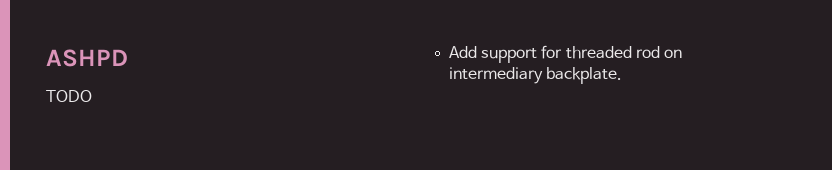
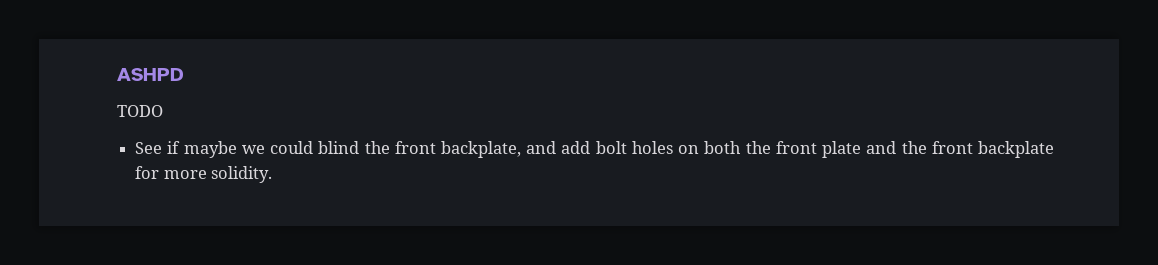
- Add support for threaded rod on intermediary backplate.
+ See if maybe we could blind the front backplate, and add bolt holes on both the front plate and the front backplate for more solidity.

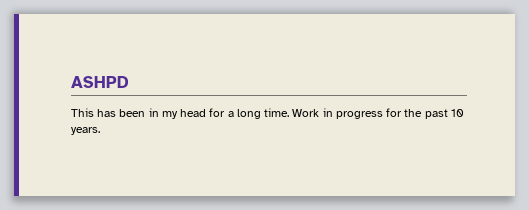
- TODO
- See if maybe we could blind the front backplate, and add bolt holes on both the front plate and the front backplate for more solidity.
+ This has been in my head for a long time. Work in progress for the past 10 years.

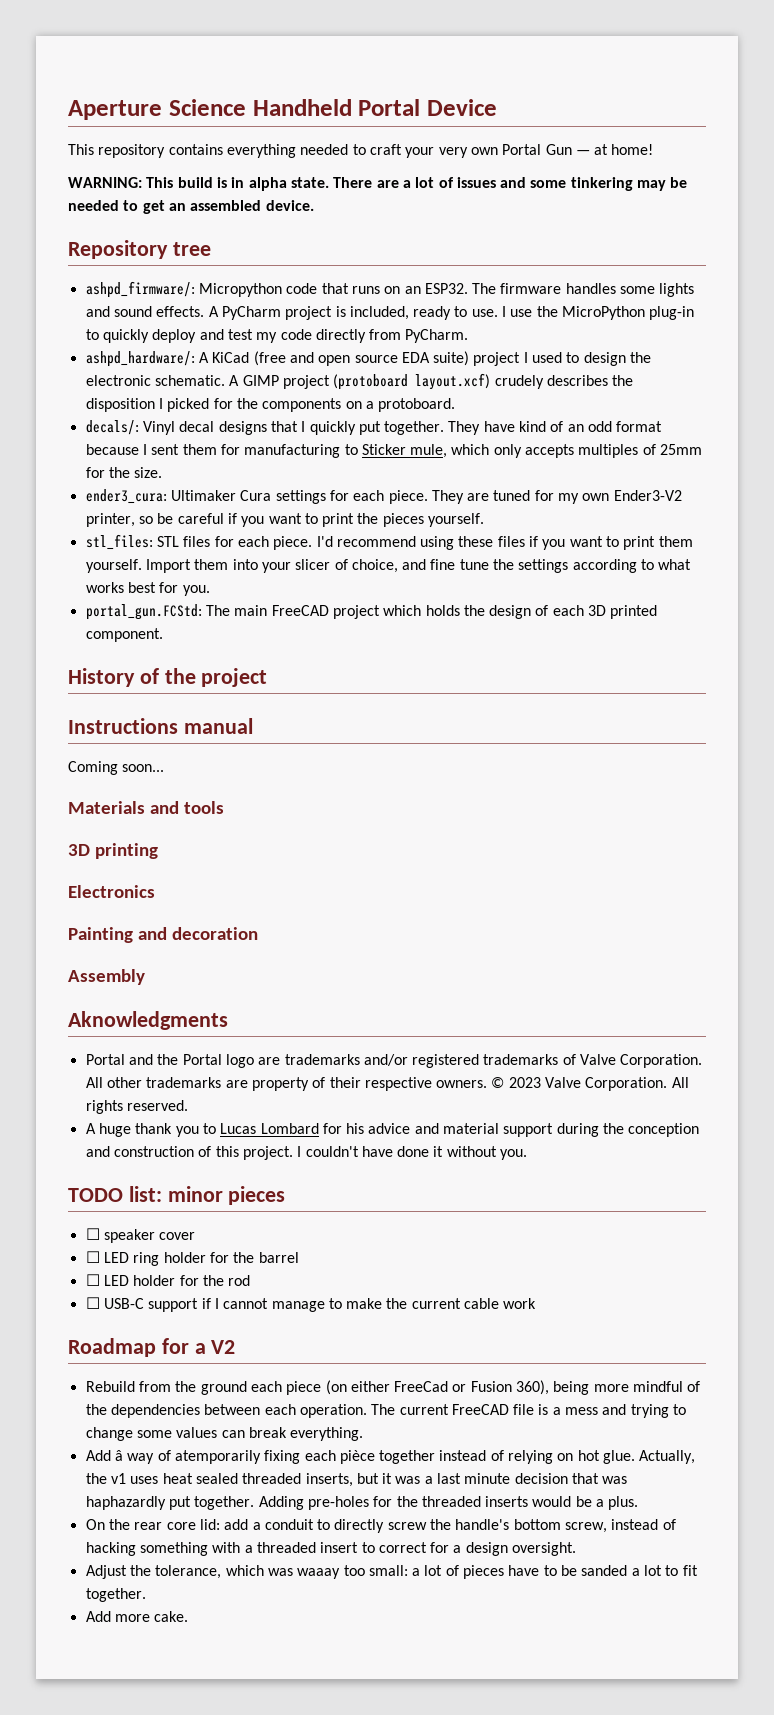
- ASHPD
- This has been in my head for a long time. Work in progress for the past 10 years.
+ Aperture Science Handheld Portal Device
+ This repository contains everything needed to craft your very own Portal Gun — at home!
+ WARNING: This build is in alpha state. There are a lot of issues and some tinkering may be needed to get an assembled device.
+ Repository tree
+ ashpd_firmware/: Micropython code that runs on an ESP32. The firmware handles some lights and sound effects. A PyCharm project is included, ready to use. I use the MicroPython plug-in to quickly deploy and test my code directly from PyCharm.
+ ashpd_hardware/: A KiCad (free and open source EDA suite) project I used to design the electronic schematic. A GIMP project (protoboard layout.xcf) crudely describes the disposition I picked for the components on a protoboard.
+ decals/: Vinyl decal designs that I quickly put together. They have kind of an odd format because I sent them for manufacturing to Sticker mule, which only accepts multiples of 25mm for the size.
+ ender3_cura: Ultimaker Cura settings for each piece. They are tuned for my own Ender3-V2 printer, so be careful if you want to print the pieces yourself.
+ stl_files: STL files for each piece. I'd recommend using these files if you want to print them yourself. Import them into your slicer of choice, and fine tune the settings according to what works best for you.
+ portal_gun.FCStd: The main FreeCAD project which holds the design of each 3D printed component.
+ History of the project
+ Instructions manual
+ Coming soon...
+ Materials and tools
+ 3D printing
+ Electronics
+ Painting and decoration
+ Assembly
+ Aknowledgments
+ Portal and the Portal logo are trademarks and/or registered trademarks of Valve Corporation. All other trademarks are property of their respective owners. © 2023 Valve Corporation. All rights reserved.
+ A huge thank you to Lucas Lombard for his advice and material support during the conception and construction of this project. I couldn't have done it without you.
+ TODO list: minor pieces
+ ☐ speaker cover
+ ☐ LED ring holder for the barrel
+ ☐ LED holder for the rod
+ ☐ USB-C support if I cannot manage to make the current cable work
+ Roadmap for a V2
+ Rebuild from the ground each piece (on either FreeCad or Fusion 360), being more mindful of the dependencies between each operation. The current FreeCAD file is a mess and trying to change some values can break everything.
+ Add â way of atemporarily fixing each pièce together instead of relying on hot glue. Actually, the v1 uses heat sealed threaded inserts, but it was a last minute decision that was haphazardly put together. Adding pre-holes for the threaded inserts would be a plus.
+ On the rear core lid: add a conduit to directly screw the handle's bottom screw, instead of hacking something with a threaded insert to correct for a design oversight.
+ Adjust the tolerance, which was waaay too small: a lot of pieces have to be sanded a lot to fit together.
+ Add more cake.

